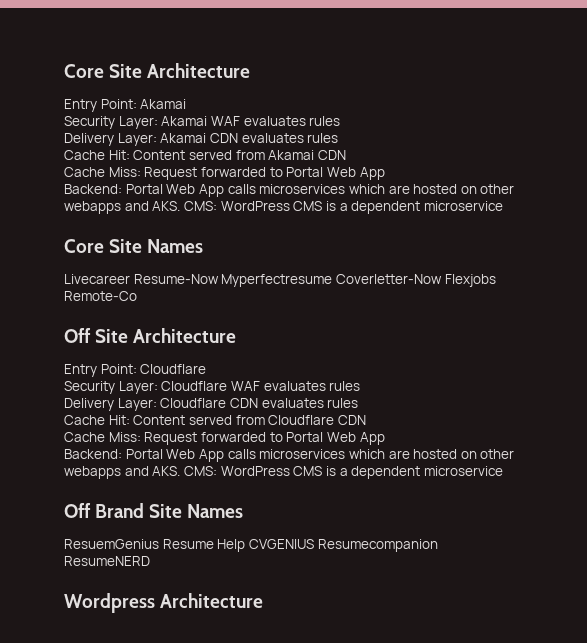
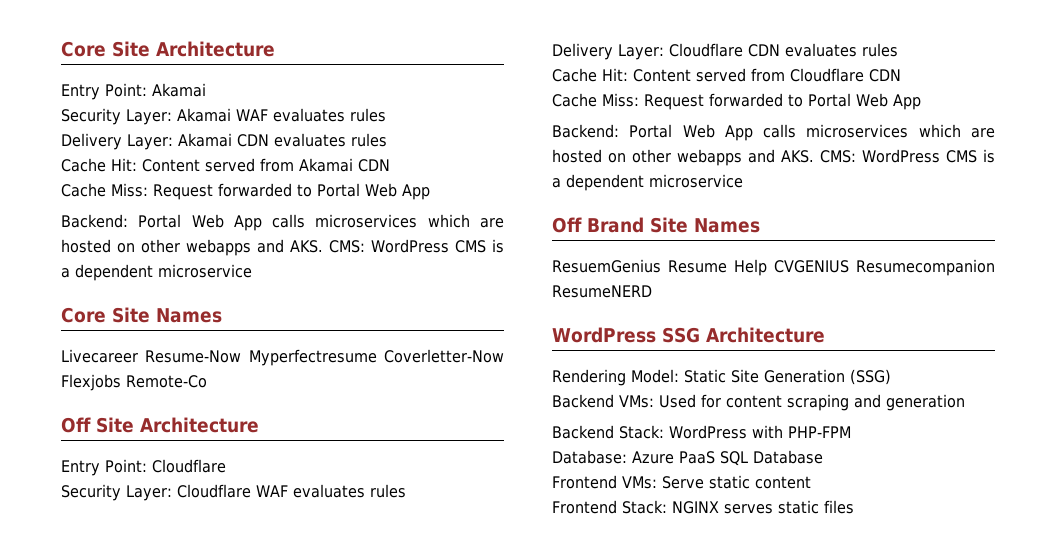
- Wordpress Architecture
+ WordPress SSG Architecture
+ Rendering Model: Static Site Generation (SSG)
+ Backend VMs: Used for content scraping and generation
+ Backend Stack: WordPress with PHP-FPM
+ Database: Azure PaaS SQL Database
+ Frontend VMs: Serve static content
+ Frontend Stack: NGINX serves static files

